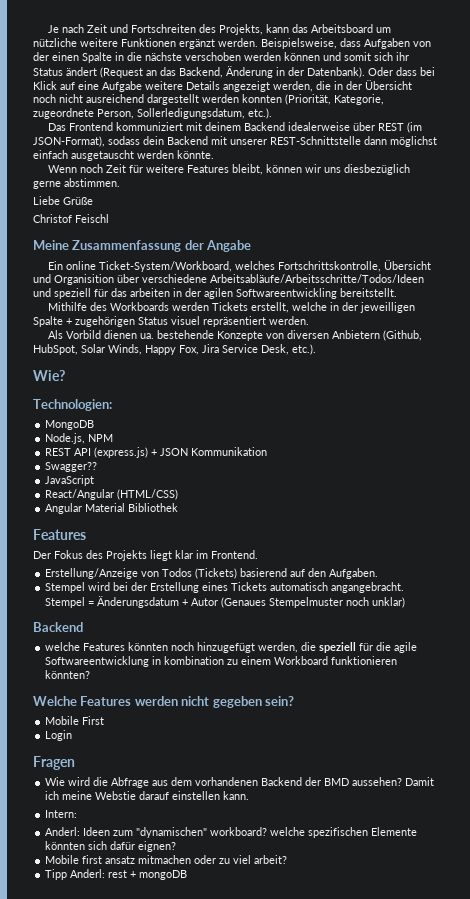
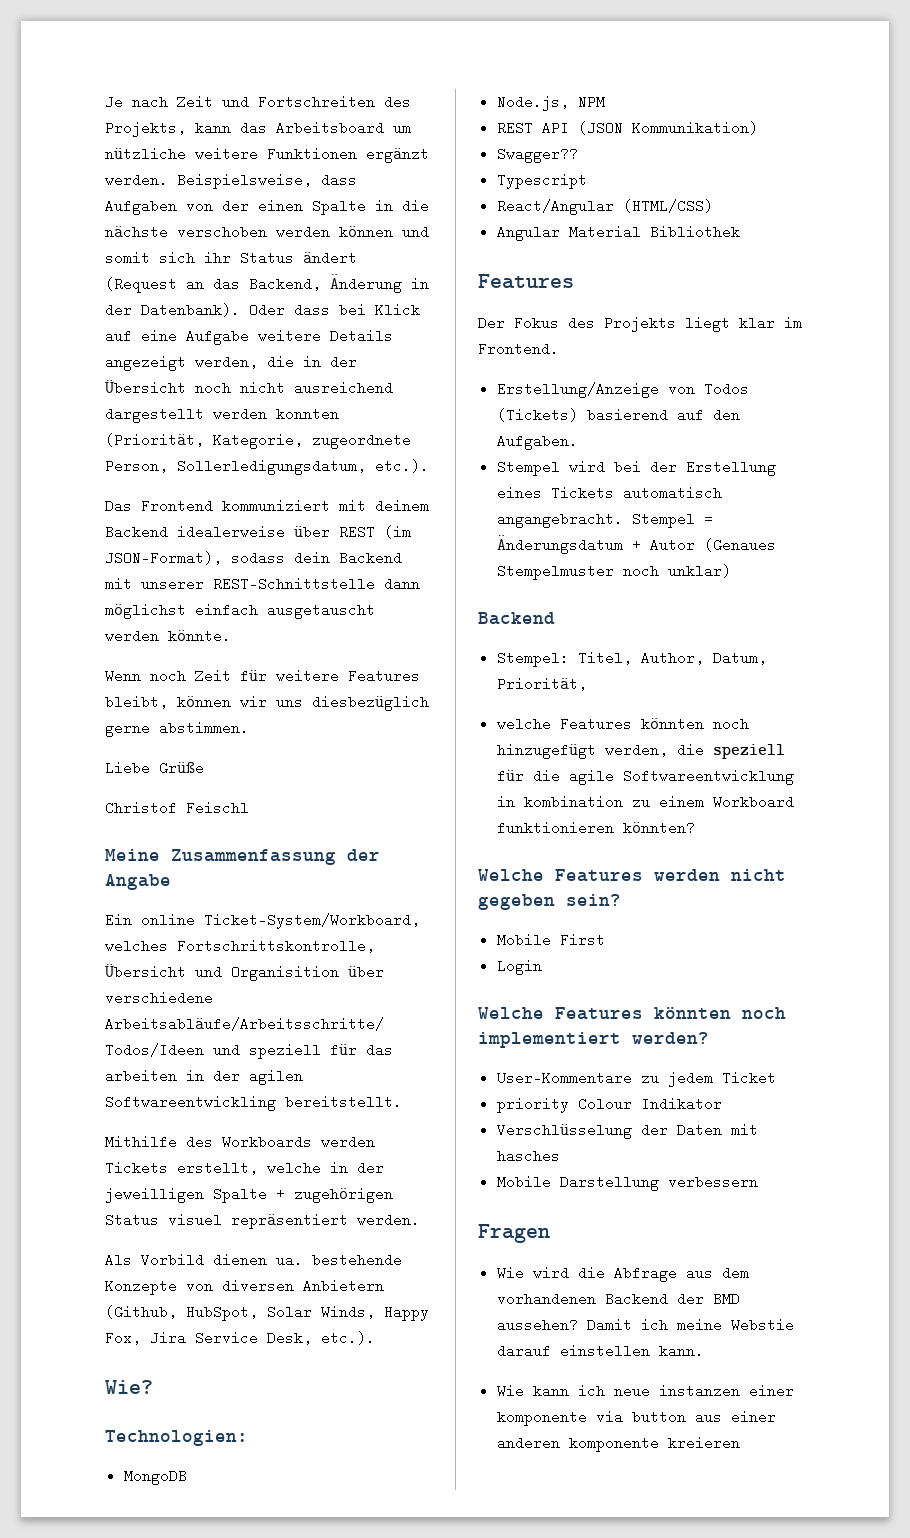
- REST API (express.js) + JSON Kommunikation
+ REST API (JSON Kommunikation)
- JavaScript
+ Typescript
+ Stempel: Titel, Author, Datum, Priorität,
+ Welche Features könnten noch implementiert werden?
+ User-Kommentare zu jedem Ticket
+ priority Colour Indikator
+ Verschlüsselung der Daten mit hasches
+ Mobile Darstellung verbessern
- Intern:
- Anderl: Ideen zum "dynamischen" workboard? welche spezifischen Elemente könnten sich dafür eignen?
- Mobile first ansatz mitmachen oder zu viel arbeit?
- Tipp Anderl: rest + mongoDB
+ Wie kann ich neue instanzen einer komponente via button aus einer anderen komponente kreieren

